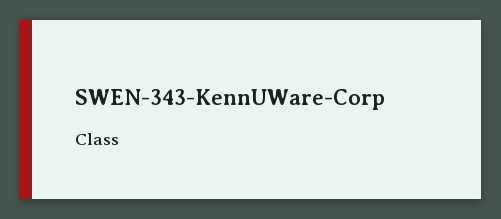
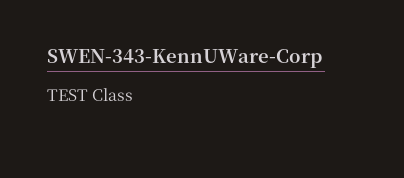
- Class
+ TEST Class

